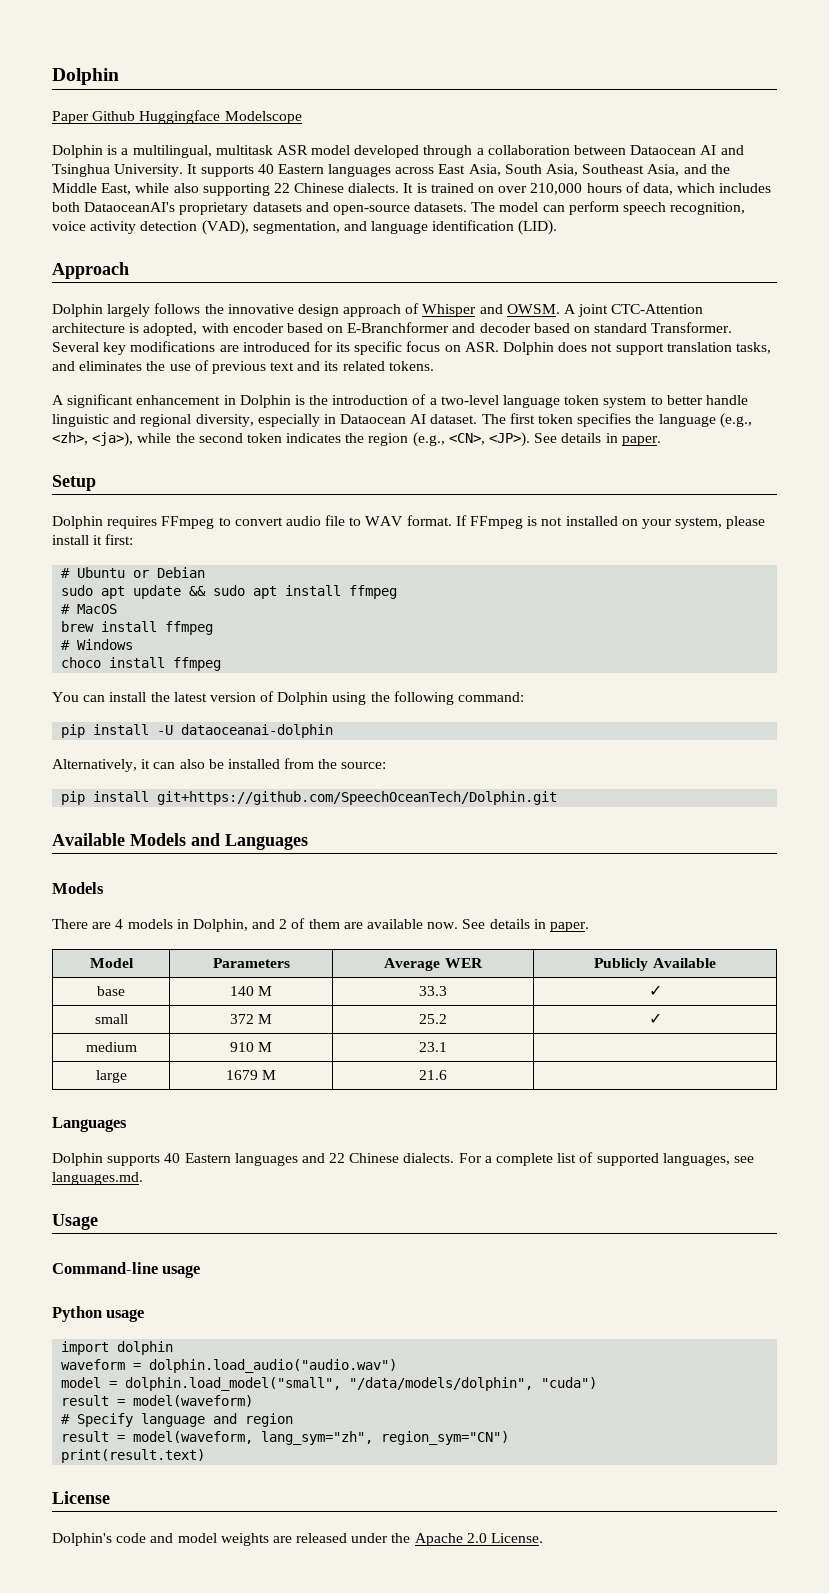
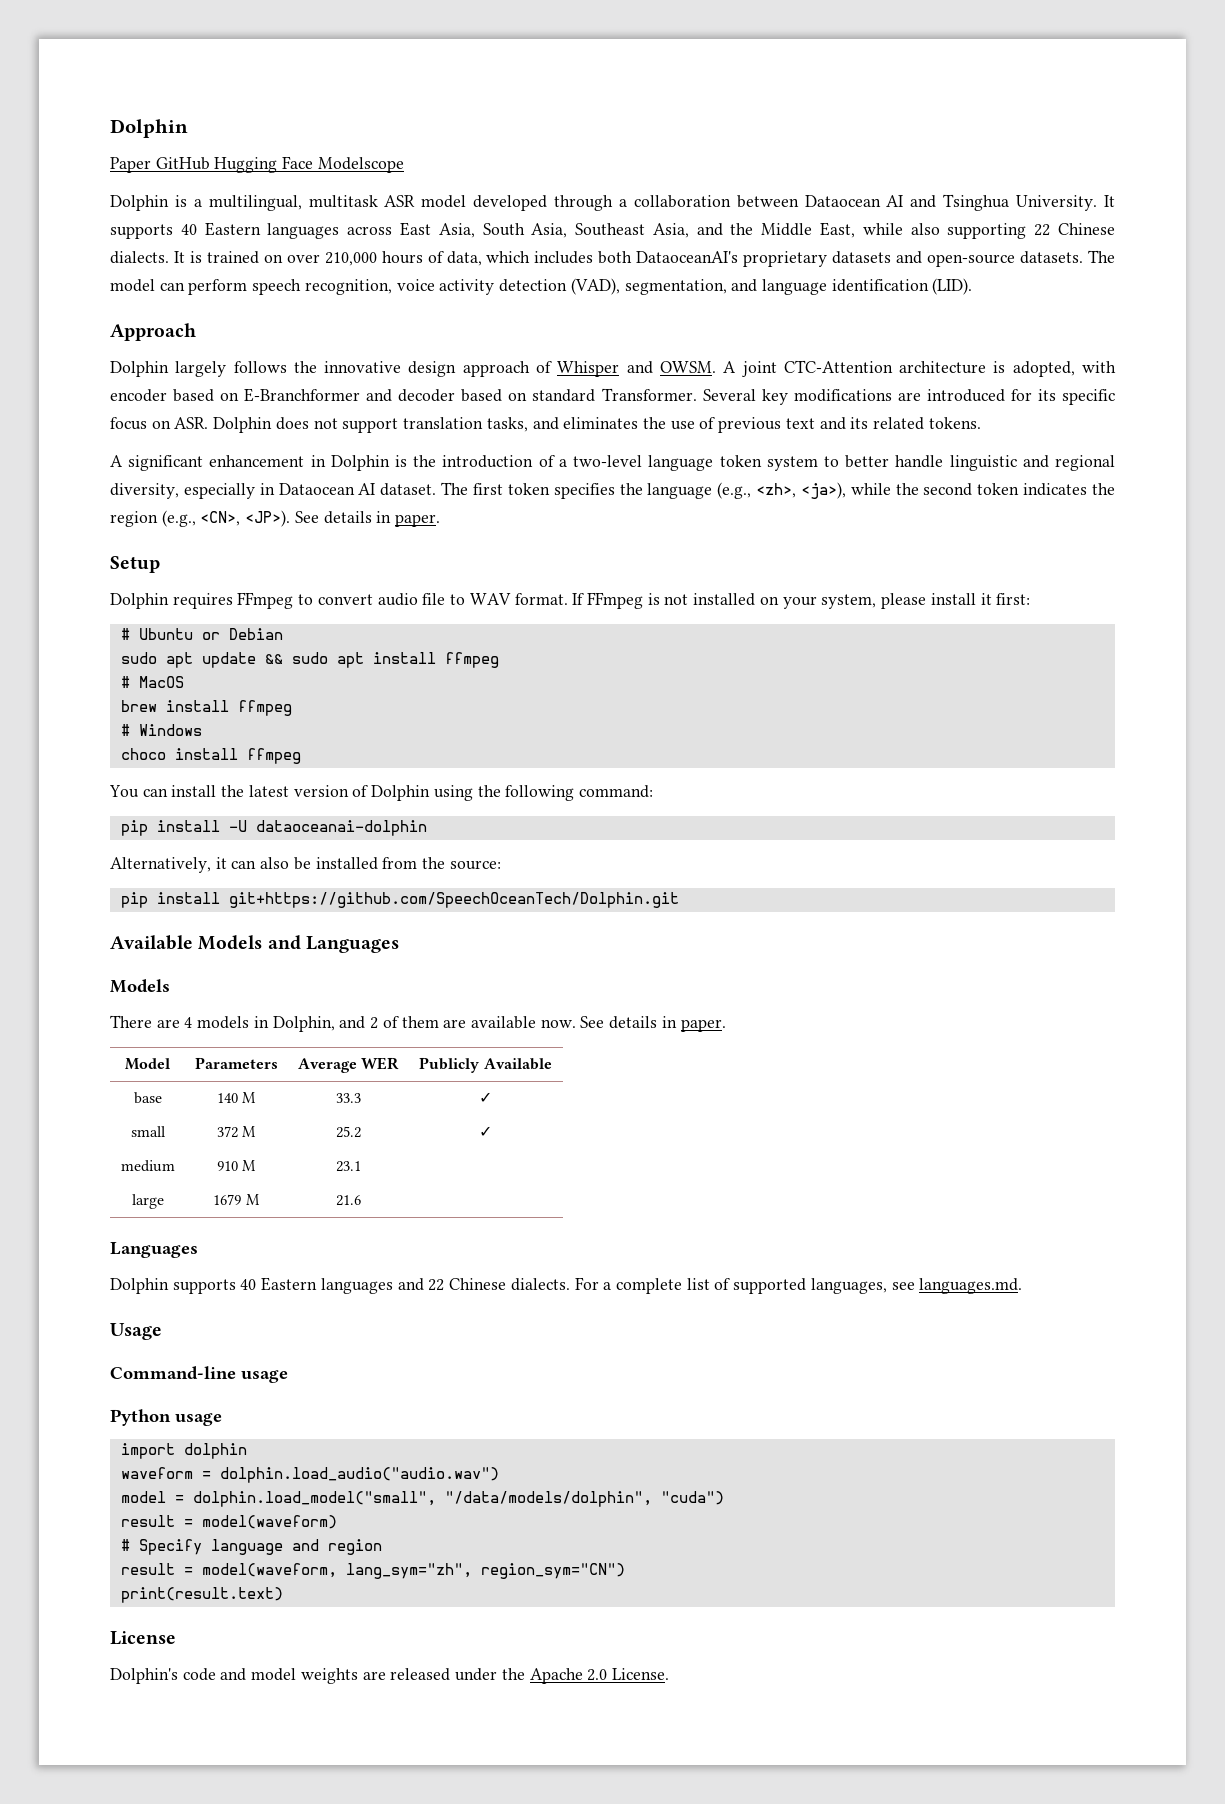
- Paper Github Huggingface Modelscope
+ Paper GitHub Hugging Face Modelscope

